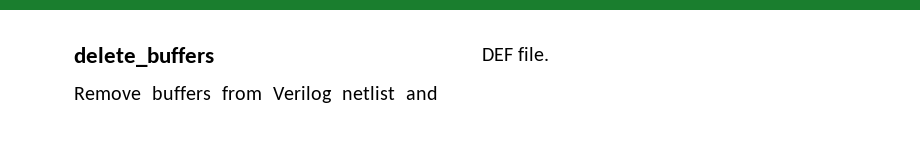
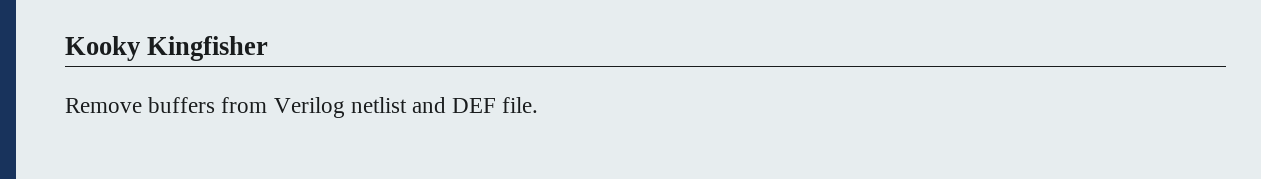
- delete_buffers
+ Kooky Kingfisher

